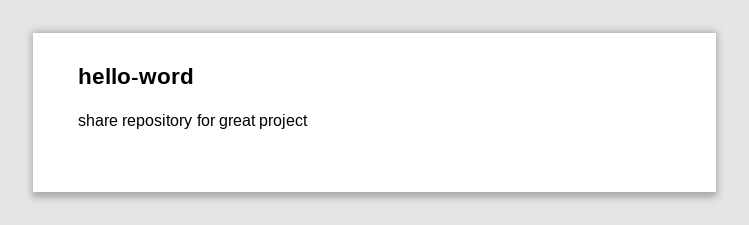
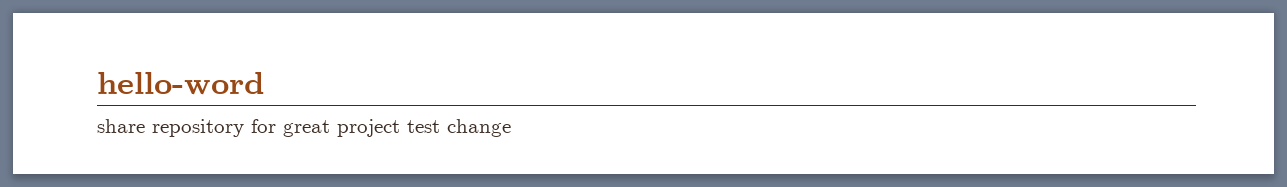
- share repository for great project
+ share repository for great project test change

